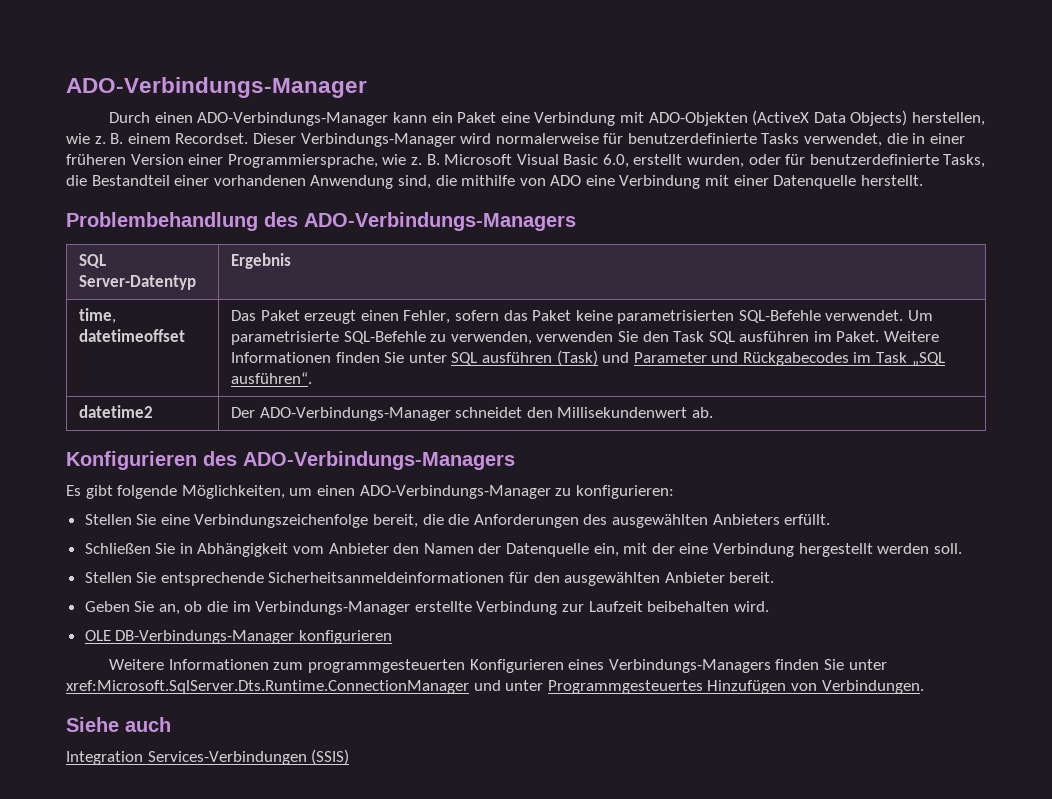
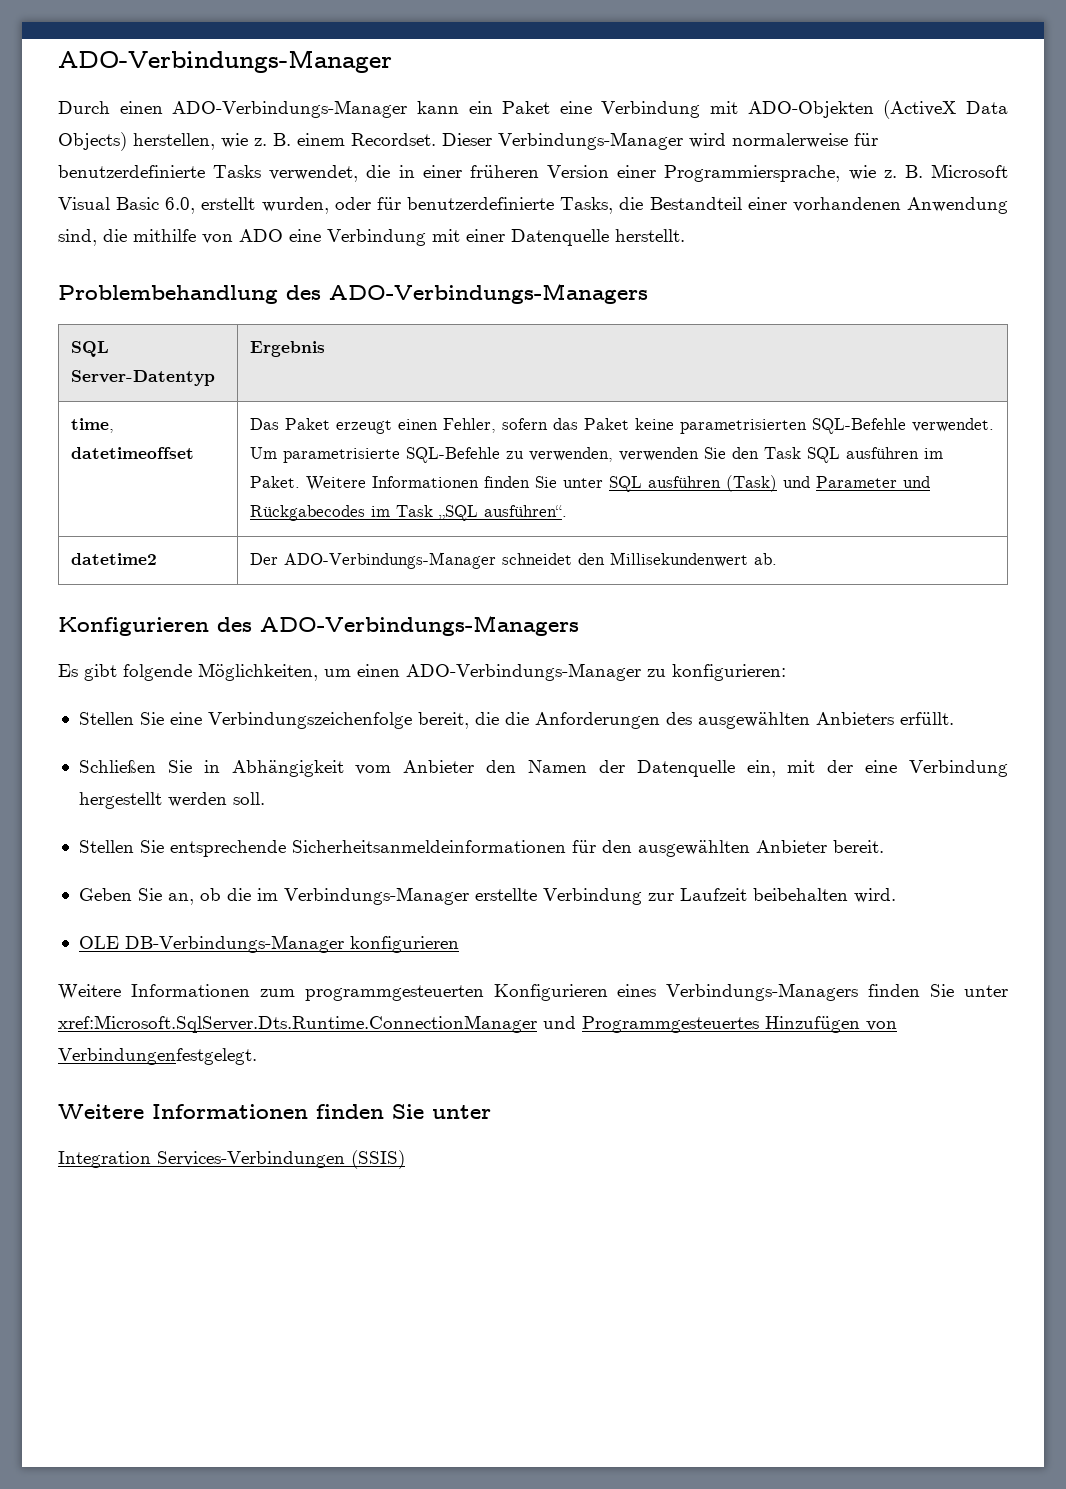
- Weitere Informationen zum programmgesteuerten Konfigurieren eines Verbindungs-Managers finden Sie unter xref:Microsoft.SqlServer.Dts.Runtime.ConnectionManager und unter Programmgesteuertes Hinzufügen von Verbindungen.
- Siehe auch
+ Weitere Informationen zum programmgesteuerten Konfigurieren eines Verbindungs-Managers finden Sie unter xref:Microsoft.SqlServer.Dts.Runtime.ConnectionManager und Programmgesteuertes Hinzufügen von Verbindungenfestgelegt.
+ Weitere Informationen finden Sie unter

